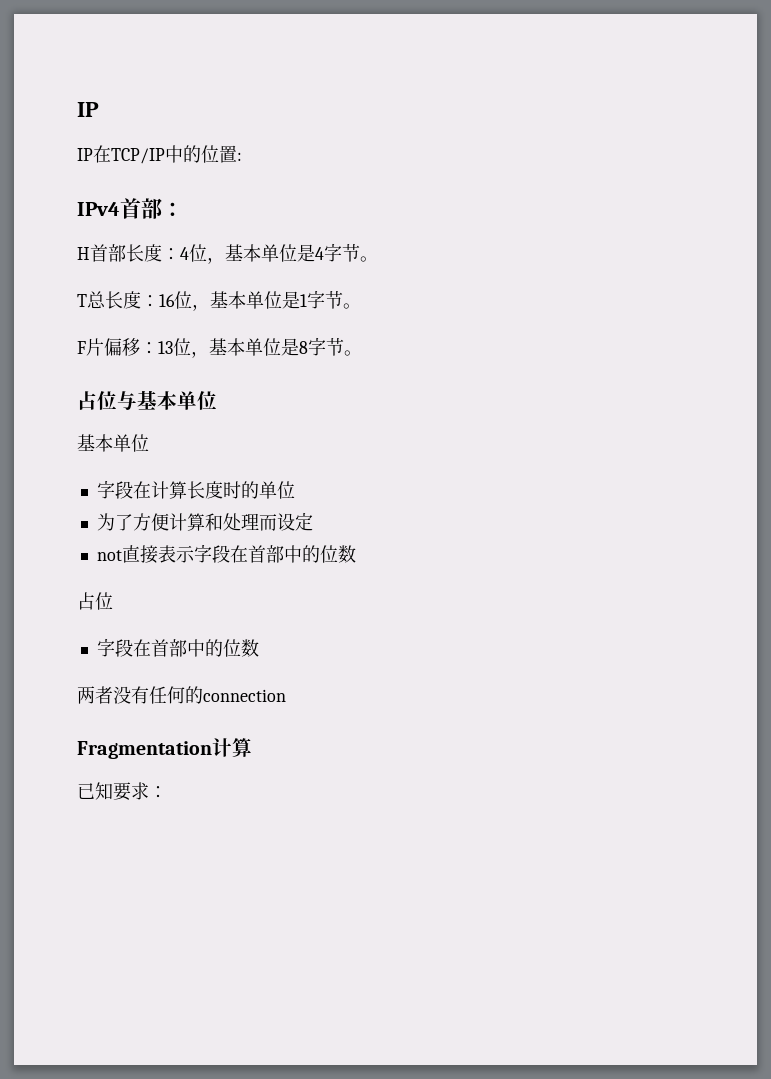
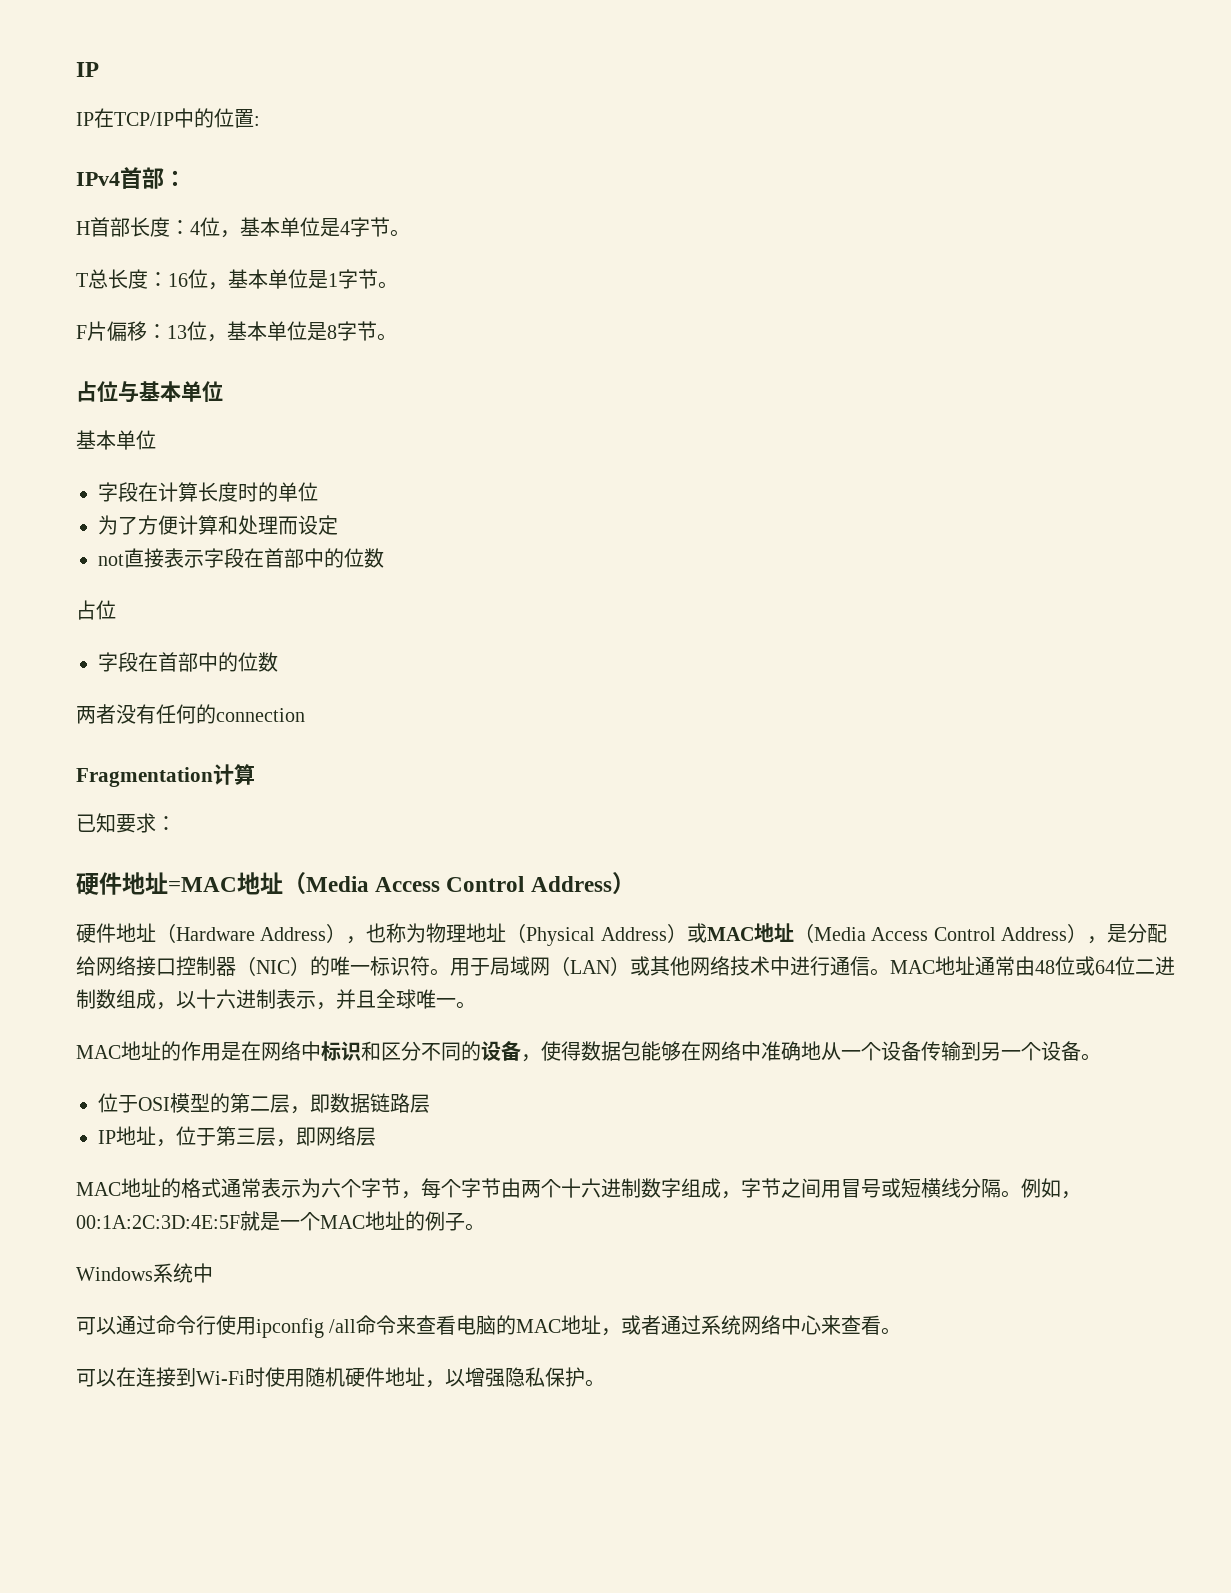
+ 硬件地址=MAC地址（Media Access Control Address）
+ 硬件地址（Hardware Address），也称为物理地址（Physical Address）或MAC地址（Media Access Control Address），是分配给网络接口控制器（NIC）的唯一标识符。用于局域网（LAN）或其他网络技术中进行通信。MAC地址通常由48位或64位二进制数组成，以十六进制表示，并且全球唯一。
+ MAC地址的作用是在网络中标识和区分不同的设备，使得数据包能够在网络中准确地从一个设备传输到另一个设备。
+ 位于OSI模型的第二层，即数据链路层
+ IP地址，位于第三层，即网络层
+ MAC地址的格式通常表示为六个字节，每个字节由两个十六进制数字组成，字节之间用冒号或短横线分隔。例如，00:1A:2C:3D:4E:5F就是一个MAC地址的例子。
+ Windows系统中
+ 可以通过命令行使用ipconfig /all命令来查看电脑的MAC地址，或者通过系统网络中心来查看。
+ 可以在连接到Wi-Fi时使用随机硬件地址，以增强隐私保护。

